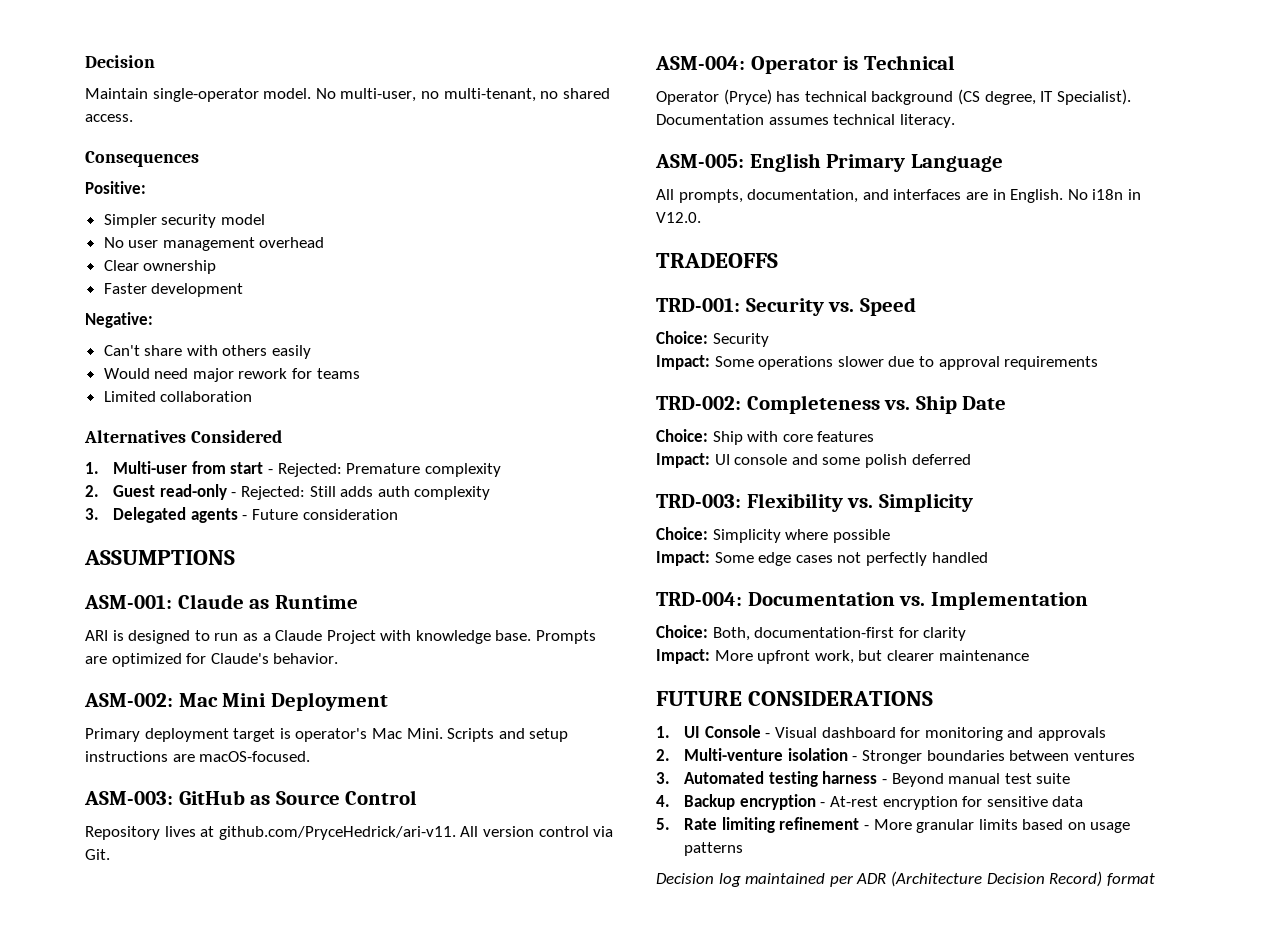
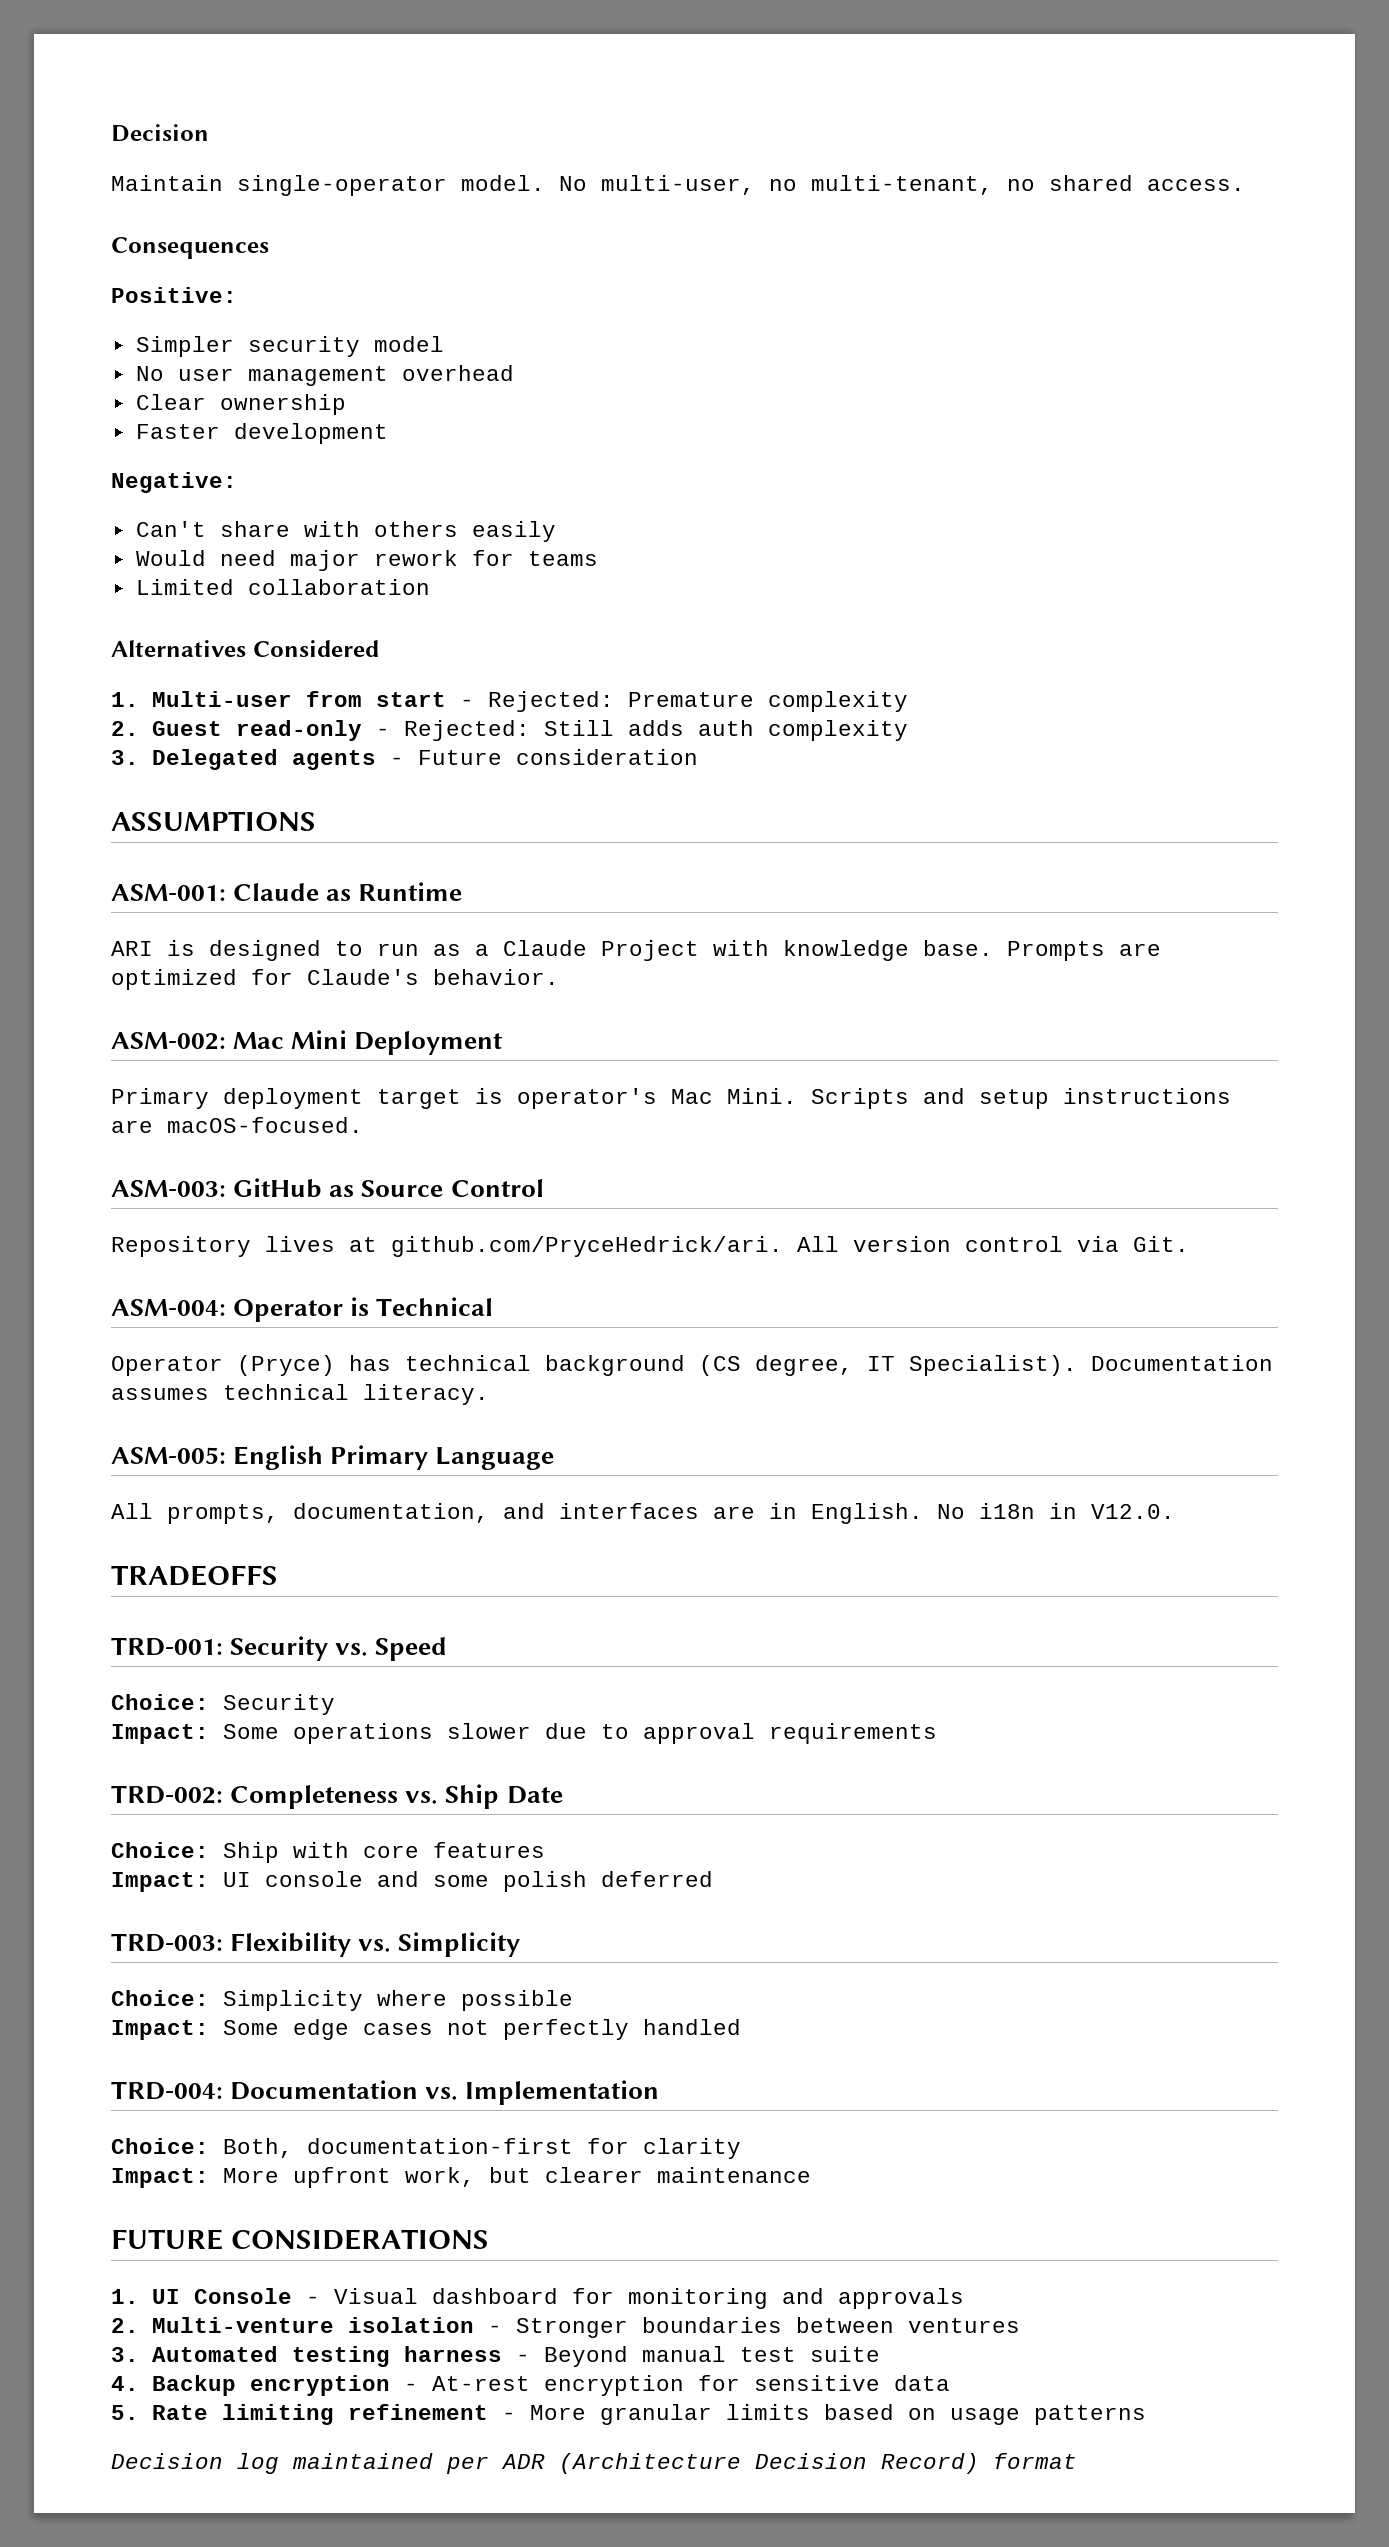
- Repository lives at github.com/PryceHedrick/ari-v11. All version control via Git.
+ Repository lives at github.com/PryceHedrick/ari. All version control via Git.

